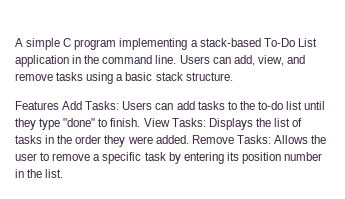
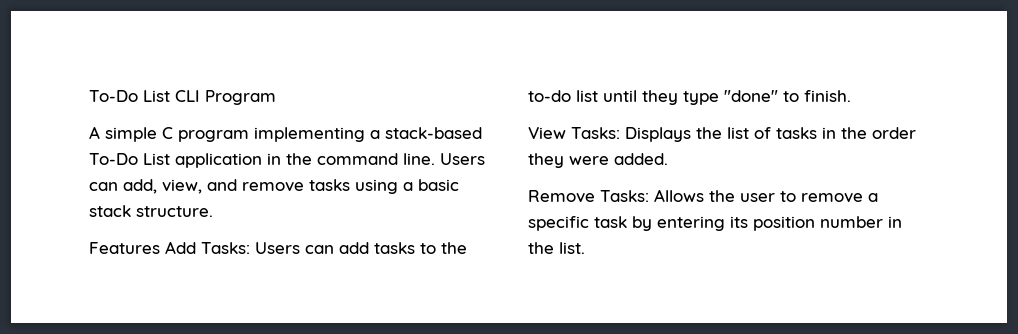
+ To-Do List CLI Program
- Features Add Tasks: Users can add tasks to the to-do list until they type "done" to finish. View Tasks: Displays the list of tasks in the order they were added. Remove Tasks: Allows the user to remove a specific task by entering its position number in the list.
+ Features Add Tasks: Users can add tasks to the to-do list until they type "done" to finish.
+ View Tasks: Displays the list of tasks in the order they were added.
+ Remove Tasks: Allows the user to remove a specific task by entering its position number in the list.

